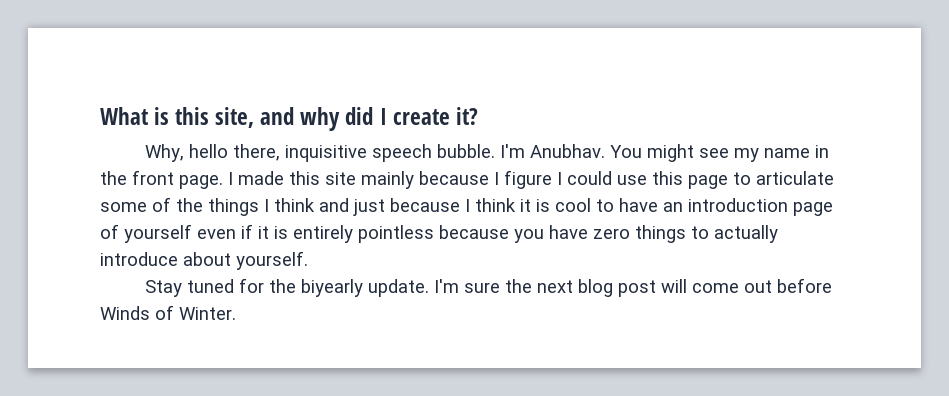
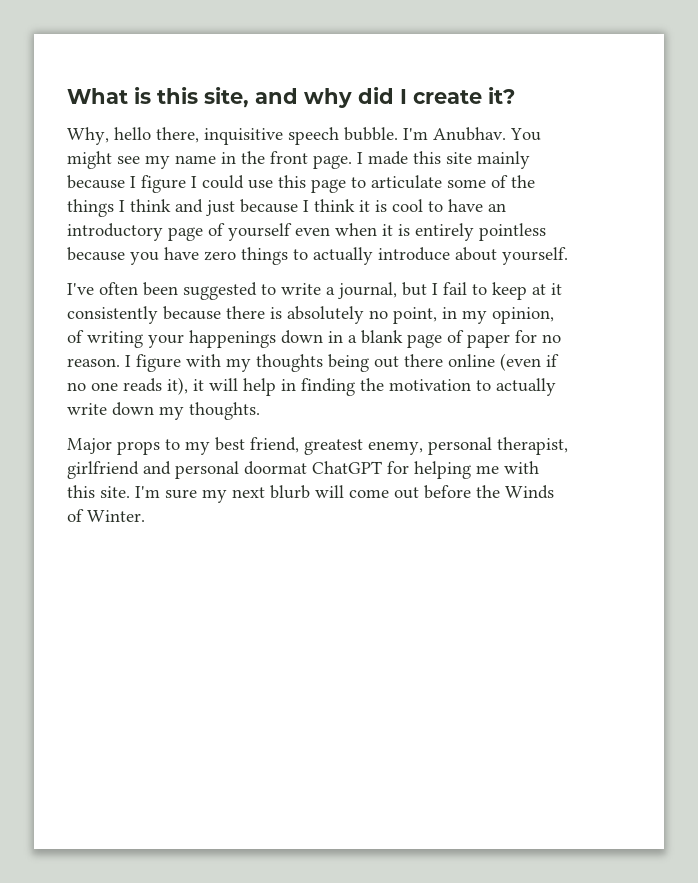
- I made this site mainly because I figure I could use this page to articulate some of the things I think and just because I think it is cool to have an introduction page of yourself even if it is entirely pointless because you have zero things to actually introduce about yourself.
+ I made this site mainly because I figure I could use this page to articulate some of the things I think and just because I think it is cool to have an introductory page of yourself even when it is entirely pointless because you have zero things to actually introduce about yourself.
- Stay tuned for the biyearly update. I'm sure the next blog post will come out before Winds of Winter.
+ I've often been suggested to write a journal, but I fail to keep at it consistently because there is absolutely no point, in my opinion, of writing your happenings down in a blank page of paper for no reason. I figure with my thoughts being out there online (even if no one reads it), it will help in finding the motivation to actually write down my thoughts.
+ Major props to my best friend, greatest enemy, personal therapist, girlfriend and personal doormat ChatGPT for helping me with this site. I'm sure my next blurb will come out before the Winds of Winter.

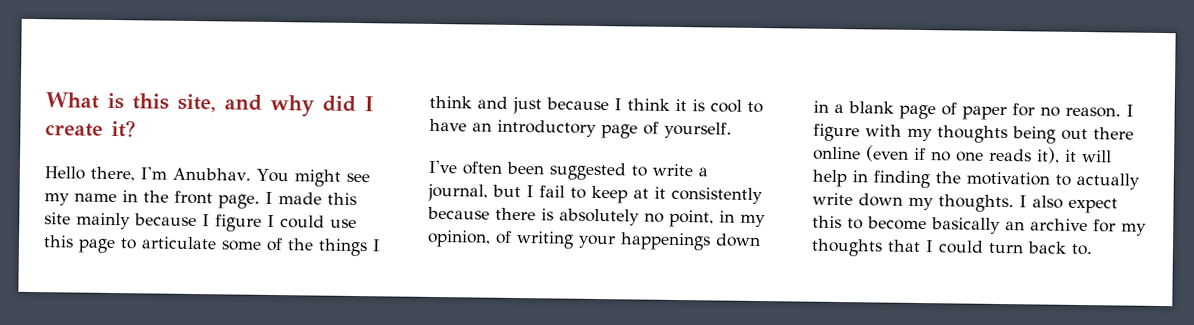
- Why, hello there, inquisitive speech bubble. I'm Anubhav.
+ Hello there, I'm Anubhav.
- I made this site mainly because I figure I could use this page to articulate some of the things I think and just because I think it is cool to have an introductory page of yourself even when it is entirely pointless because you have zero things to actually introduce about yourself.
+ I made this site mainly because I figure I could use this page to articulate some of the things I think and just because I think it is cool to have an introductory page of yourself.
- I figure with my thoughts being out there online (even if no one reads it), it will help in finding the motivation to actually write down my thoughts.
- Major props to my best friend, greatest enemy, personal therapist, girlfriend and personal doormat ChatGPT for helping me with this site. I'm sure my next blurb will come out before the Winds of Winter.
+ I figure with my thoughts being out there online (even if no one reads it), it will help in finding the motivation to actually write down my thoughts. I also expect this to become basically an archive for my thoughts that I could turn back to.

